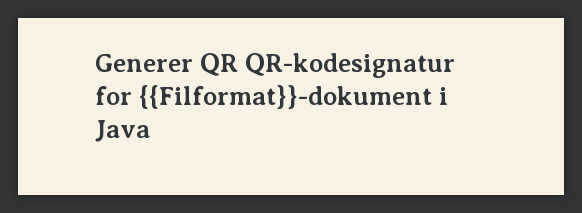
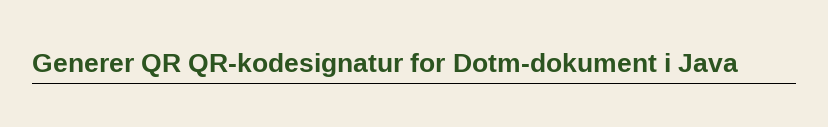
- Generer QR QR-kodesignatur for {{Filformat}}-dokument i Java
+ Generer QR QR-kodesignatur for Dotm-dokument i Java

